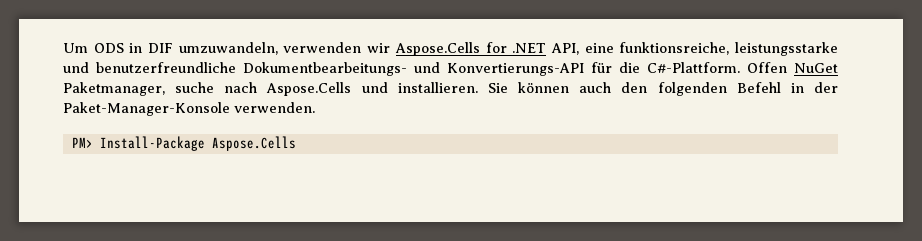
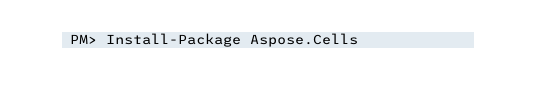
- Um ODS in DIF umzuwandeln, verwenden wir Aspose.Cells for .NET API, eine funktionsreiche, leistungsstarke und benutzerfreundliche Dokumentbearbeitungs- und Konvertierungs-API für die C#-Plattform. Offen NuGet Paketmanager, suche nach Aspose.Cells und installieren. Sie können auch den folgenden Befehl in der Paket-Manager-Konsole verwenden.

